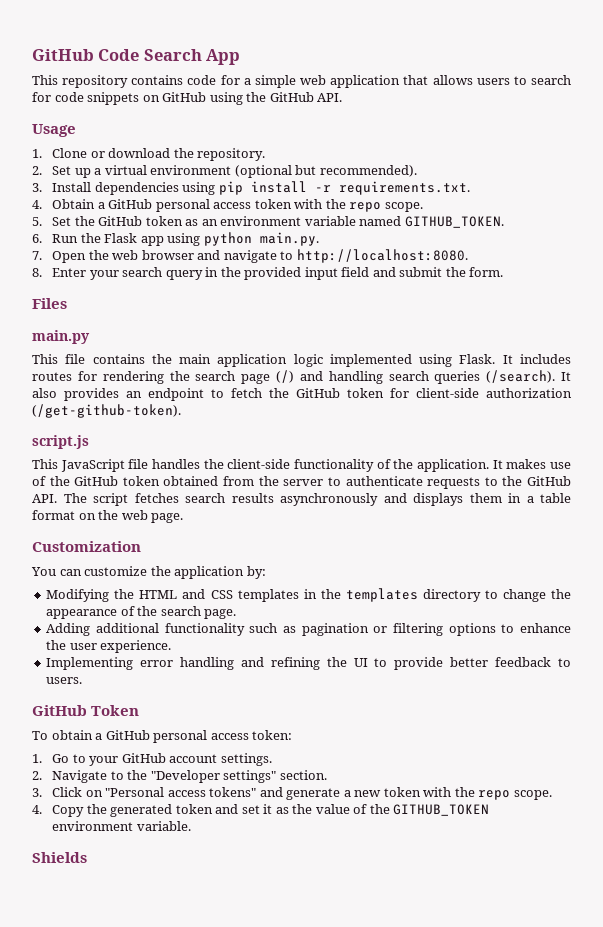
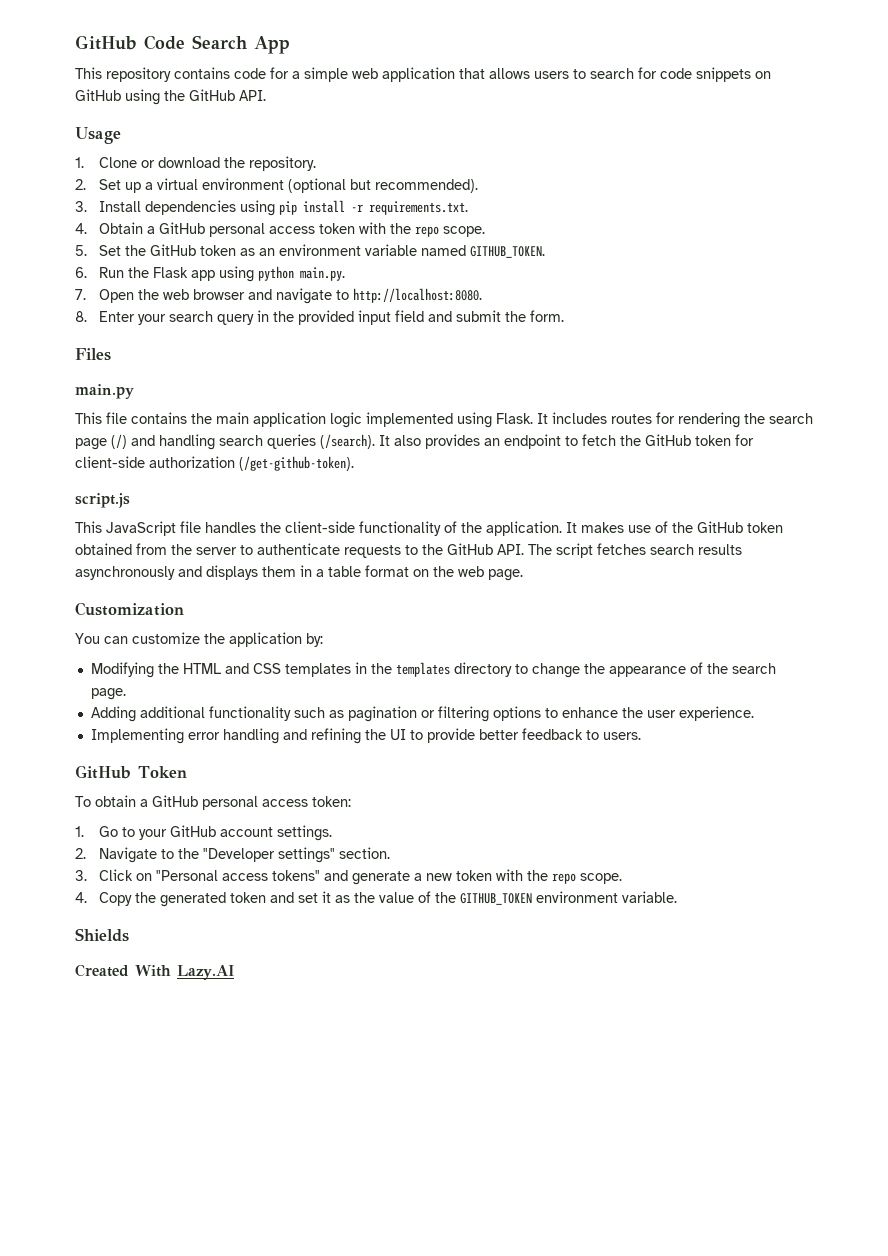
+ Created With Lazy.AI

